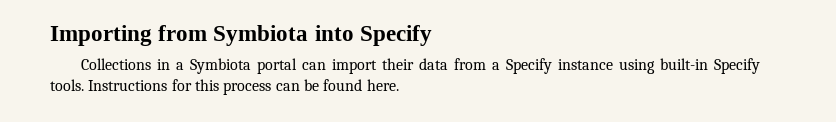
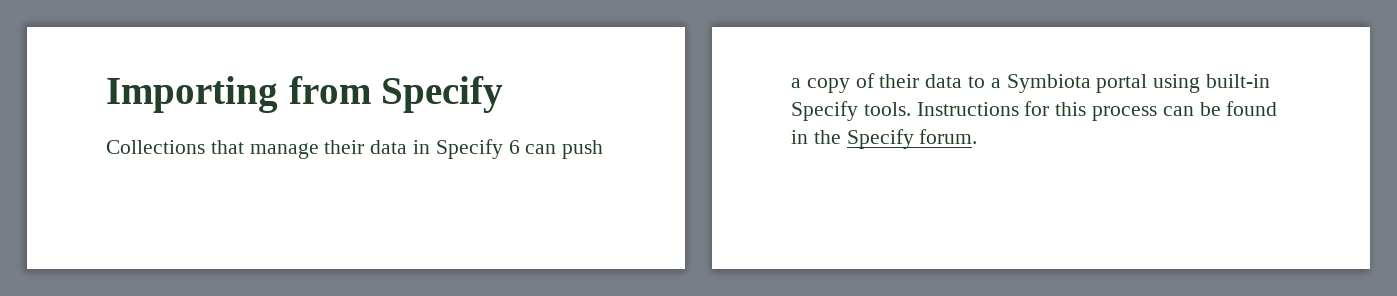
- Importing from Symbiota into Specify
+ Importing from Specify
- Collections in a Symbiota portal can import their data from a Specify instance using built-in Specify tools.
+ Collections that manage their data in Specify 6 can push a copy of their data to a Symbiota portal using built-in Specify tools.
- Instructions for this process can be found here.
+ Instructions for this process can be found in the Specify forum.

